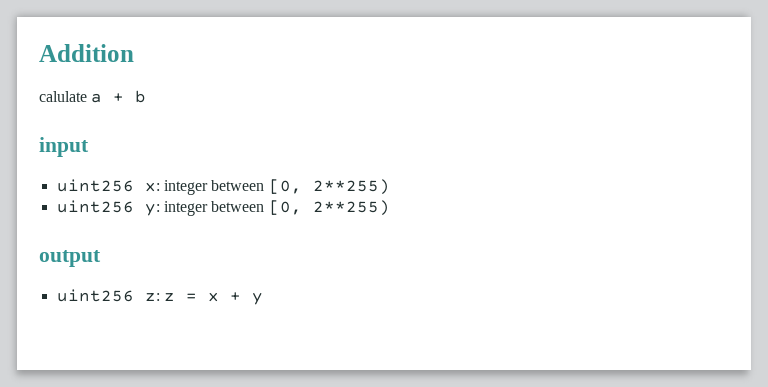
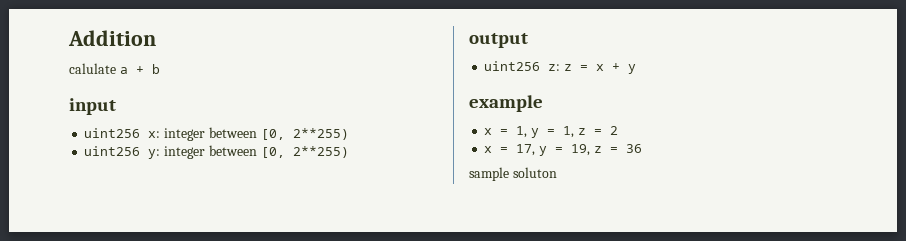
+ example
+ x = 1, y = 1, z = 2
+ x = 17, y = 19, z = 36
+ sample soluton

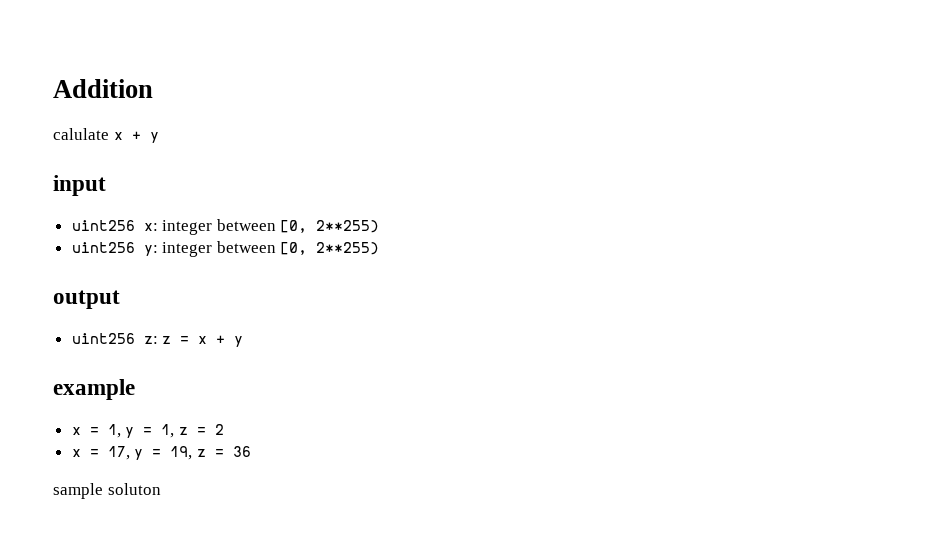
- calulate a + b
+ calulate x + y

